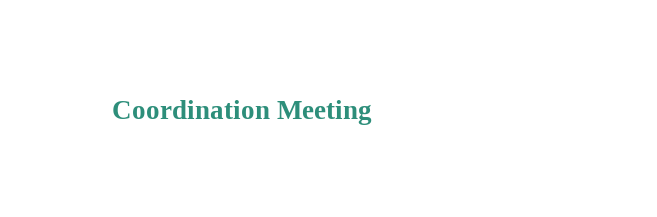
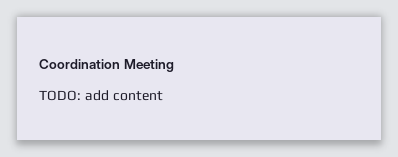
+ TODO: add content

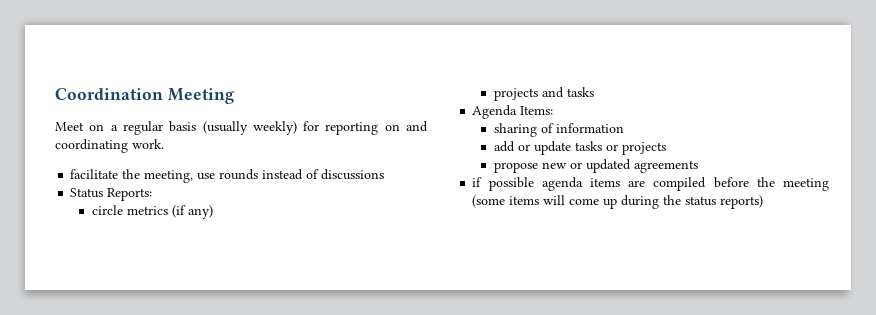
- TODO: add content
+ Meet on a regular basis (usually weekly) for reporting on and coordinating work.
+ facilitate the meeting, use rounds instead of discussions
+ Status Reports:
+ circle metrics (if any)
+ projects and tasks
+ Agenda Items:
+ sharing of information
+ add or update tasks or projects
+ propose new or updated agreements
+ if possible agenda items are compiled before the meeting (some items will come up during the status reports)

